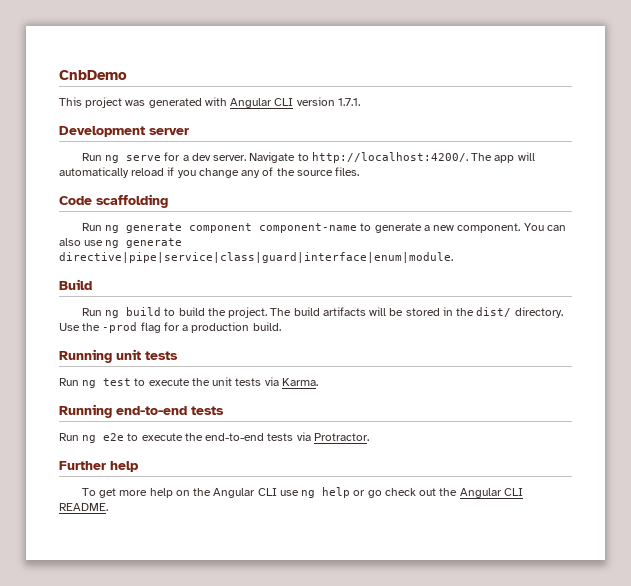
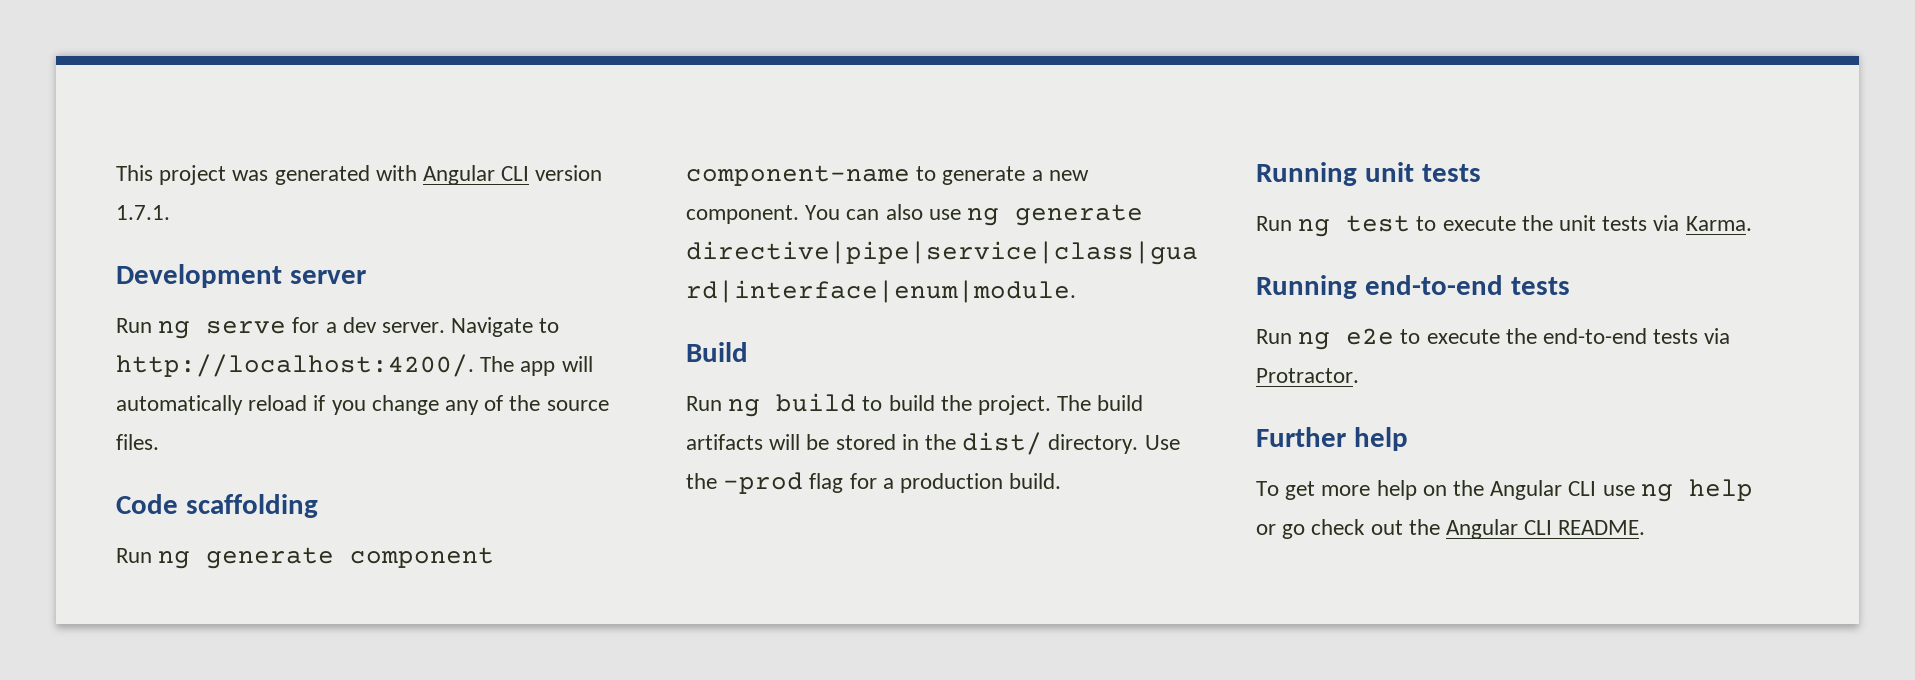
- CnbDemo

